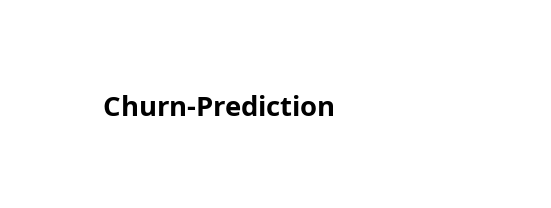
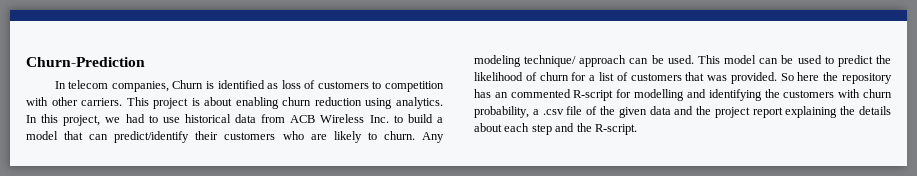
+ In telecom companies, Churn is identified as loss of customers to competition with other carriers. This project is about enabling churn reduction using analytics. In this project, we had to use historical data from ACB Wireless Inc. to build a model that can predict/identify their customers who are likely to churn. Any modeling technique/ approach can be used. This model can be used to predict the likelihood of churn for a list of customers that was provided. So here the repository has an commented R-script for modelling and identifying the customers with churn probability, a .csv file of the given data and the project report explaining the details about each step and the R-script.

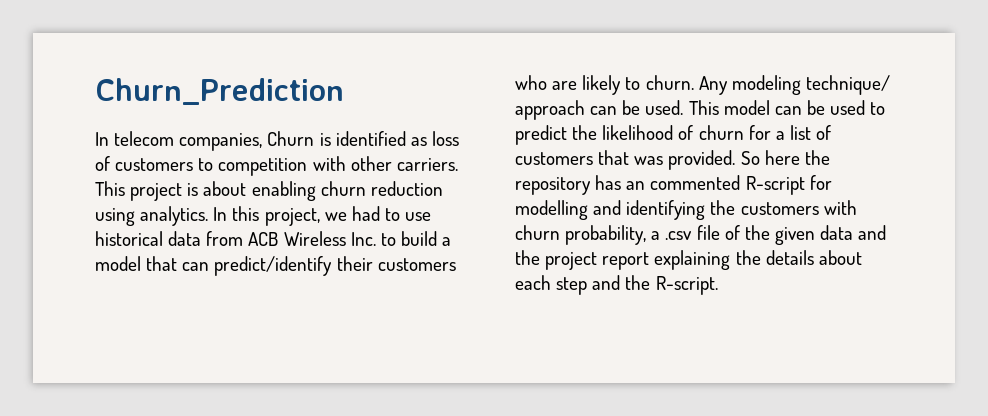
- Churn-Prediction
+ Churn_Prediction

